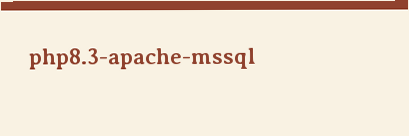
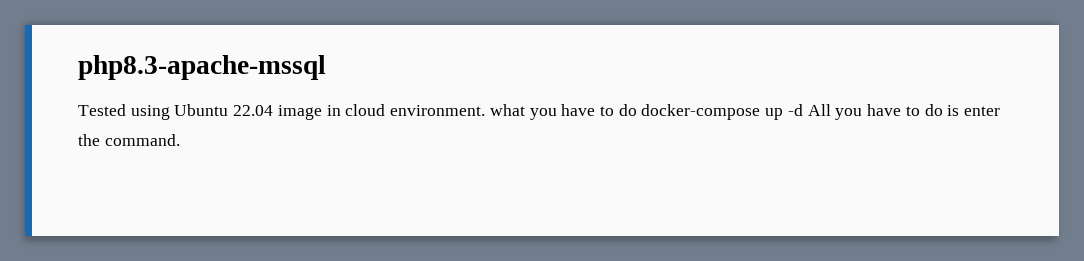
+ Tested using Ubuntu 22.04 image in cloud environment. what you have to do docker-compose up -d All you have to do is enter the command.

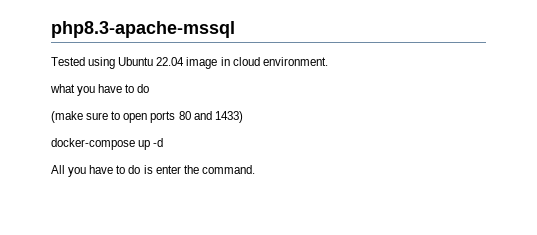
- Tested using Ubuntu 22.04 image in cloud environment. what you have to do docker-compose up -d All you have to do is enter the command.
+ Tested using Ubuntu 22.04 image in cloud environment.
+ what you have to do
+ (make sure to open ports 80 and 1433)
+ docker-compose up -d
+ All you have to do is enter the command.

